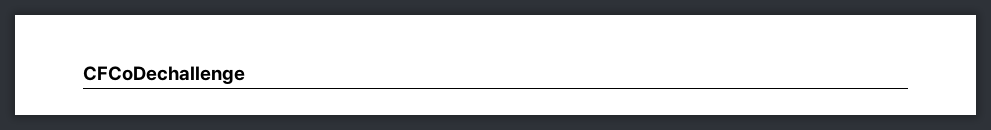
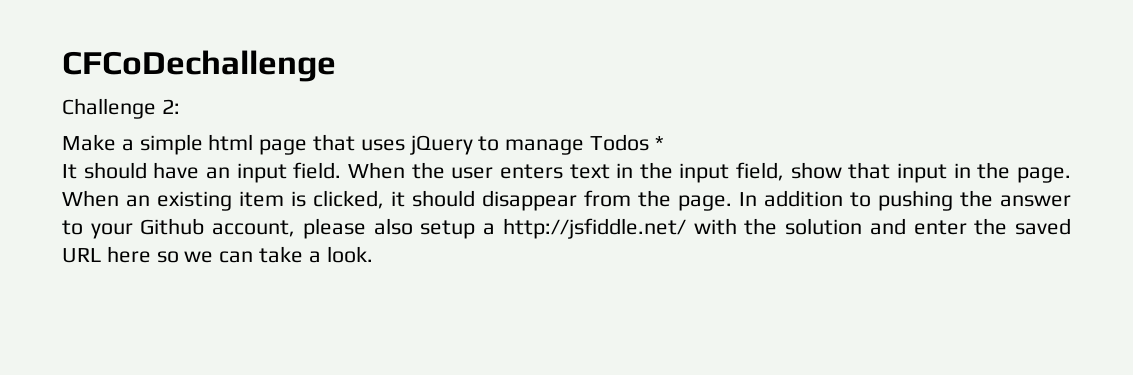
+ Challenge 2:
+ Make a simple html page that uses jQuery to manage Todos *
+ It should have an input field. When the user enters text in the input field, show that input in the page. When an existing item is clicked, it should disappear from the page. In addition to pushing the answer to your Github account, please also setup a http://jsfiddle.net/ with the solution and enter the saved URL here so we can take a look.

